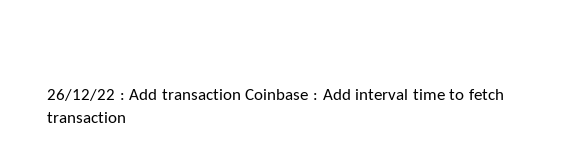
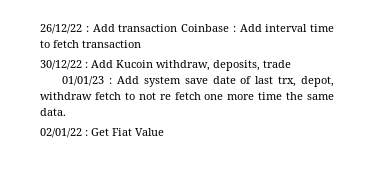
+ 30/12/22 : Add Kucoin withdraw, deposits, trade
+ 01/01/23 : Add system save date of last trx, depot, withdraw fetch to not re fetch one more time the same data.
+ 02/01/22 : Get Fiat Value

